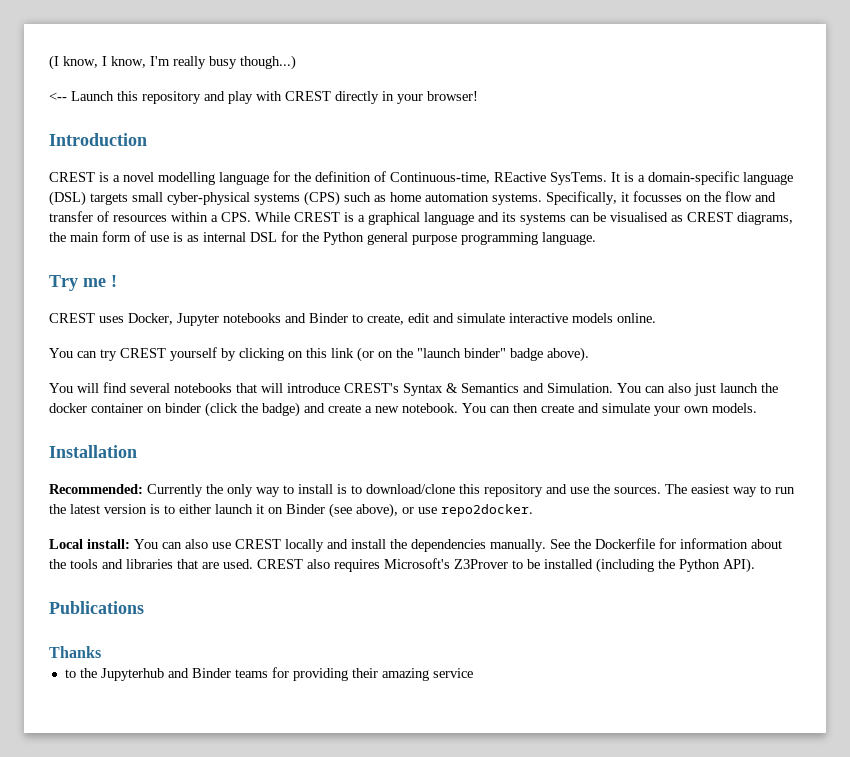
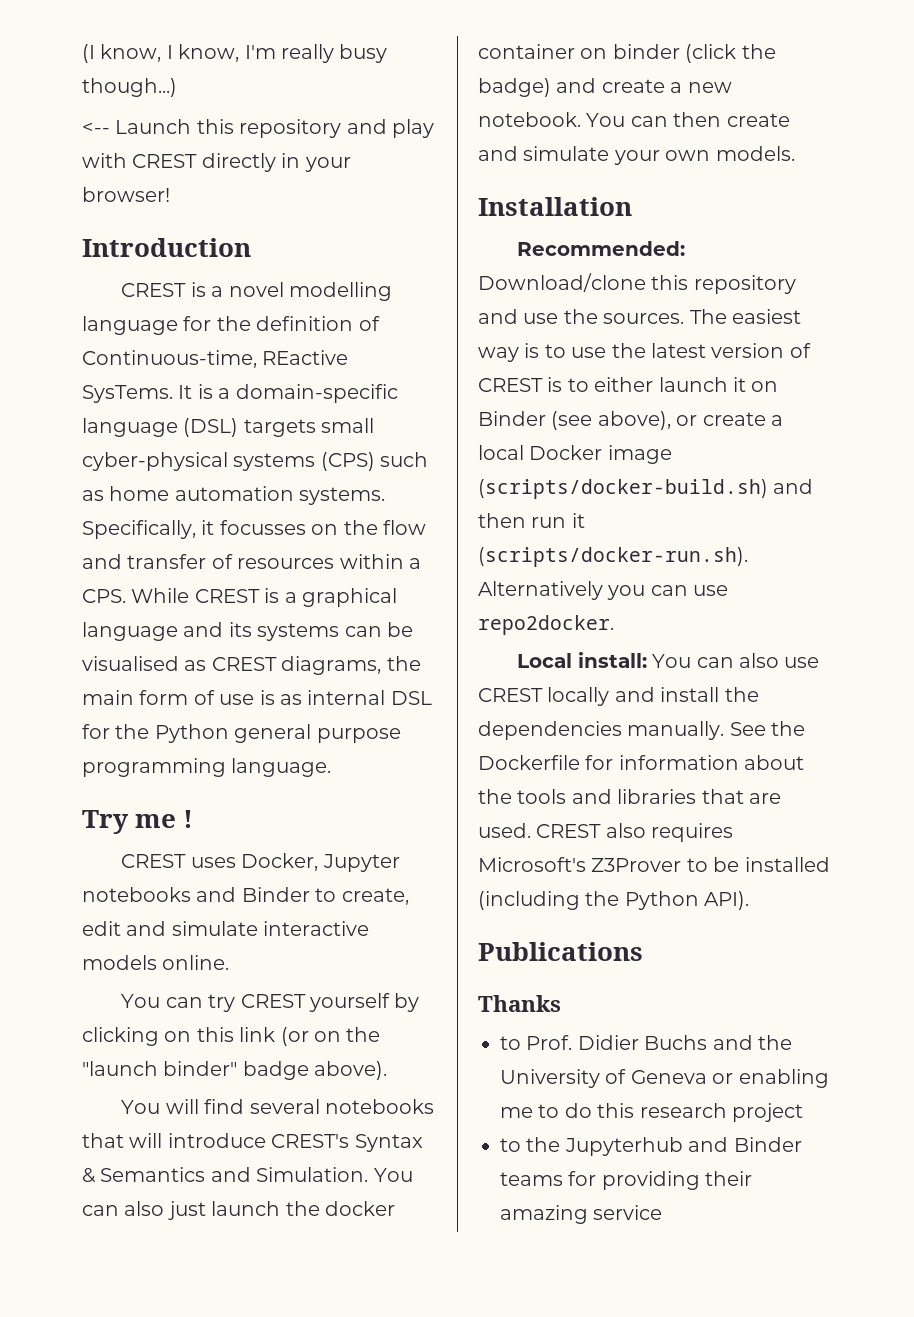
- Recommended: Currently the only way to install is to download/clone this repository and use the sources.
+ Recommended: Download/clone this repository and use the sources.
- The easiest way to run the latest version is to either launch it on Binder (see above), or use repo2docker.
+ The easiest way is to use the latest version of CREST is to either launch it on Binder (see above), or create a local Docker image (scripts/docker-build.sh) and then run it (scripts/docker-run.sh). Alternatively you can use repo2docker.
+ to Prof. Didier Buchs and the University of Geneva or enabling me to do this research project

